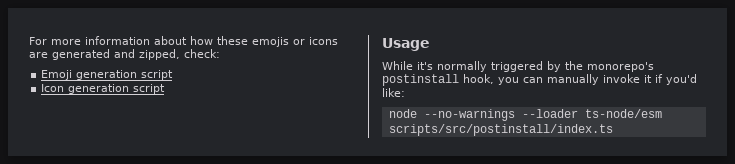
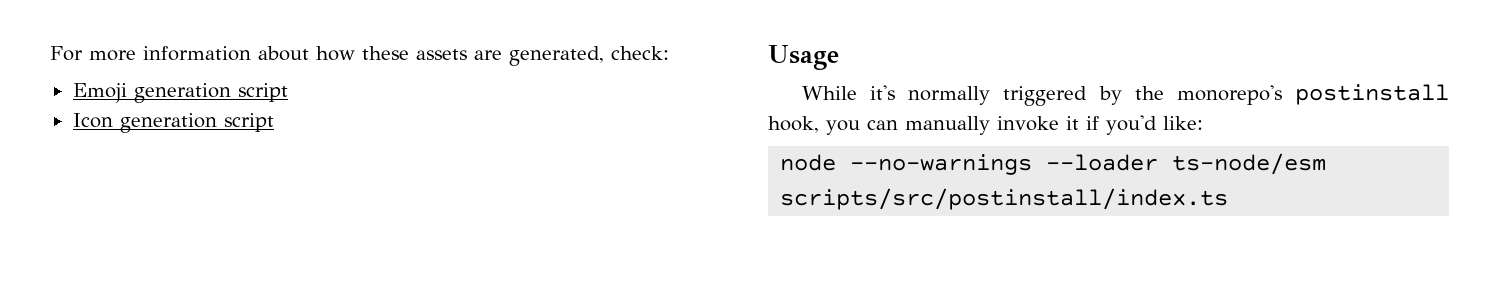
- For more information about how these emojis or icons are generated and zipped, check:
+ For more information about how these assets are generated, check:

